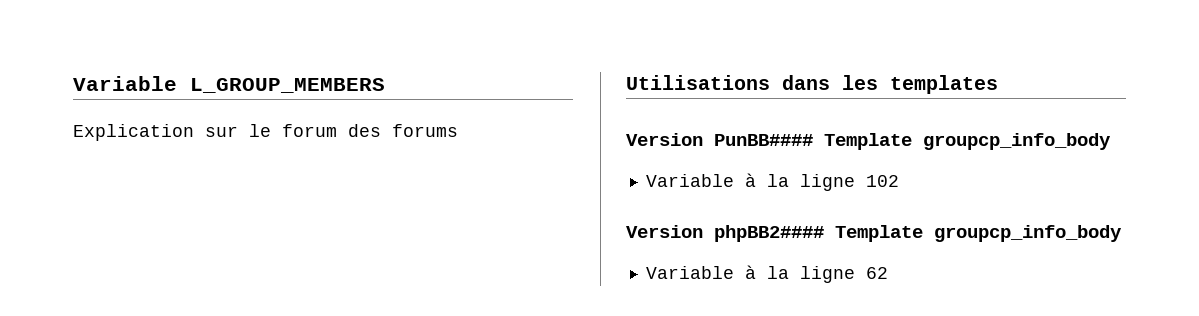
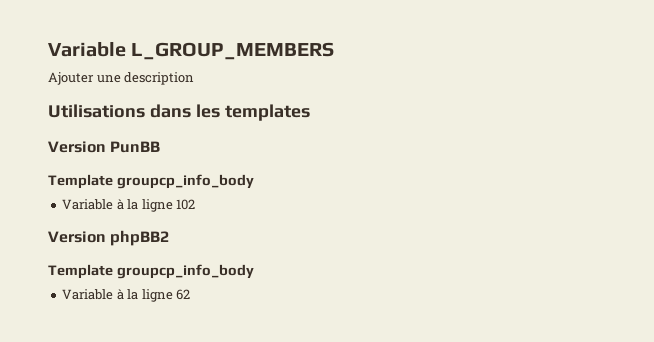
- Explication sur le forum des forums
+ Ajouter une description
- Version PunBB#### Template groupcp_info_body
+ Version PunBB
+ Template groupcp_info_body
- Version phpBB2#### Template groupcp_info_body
+ Version phpBB2
+ Template groupcp_info_body

